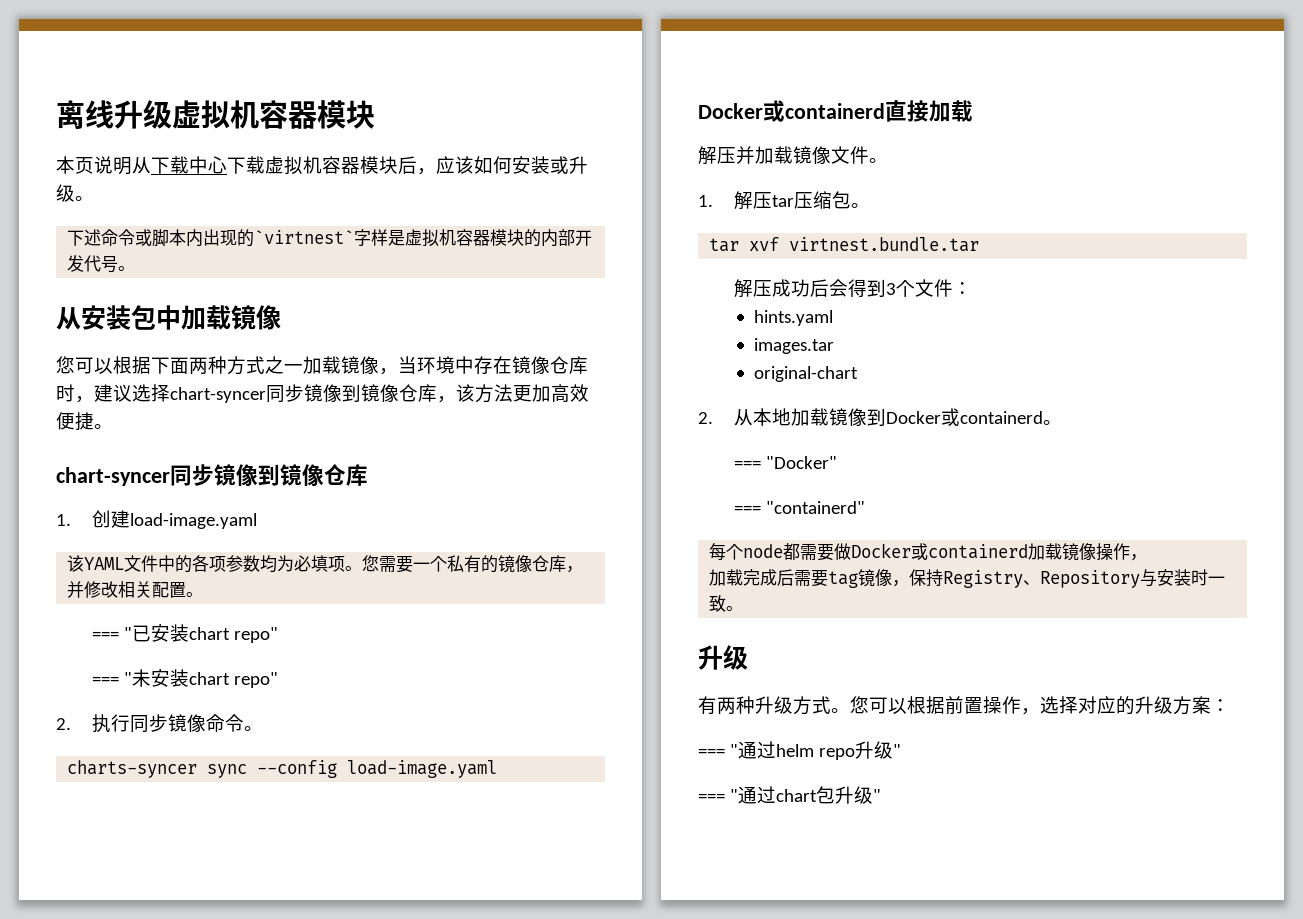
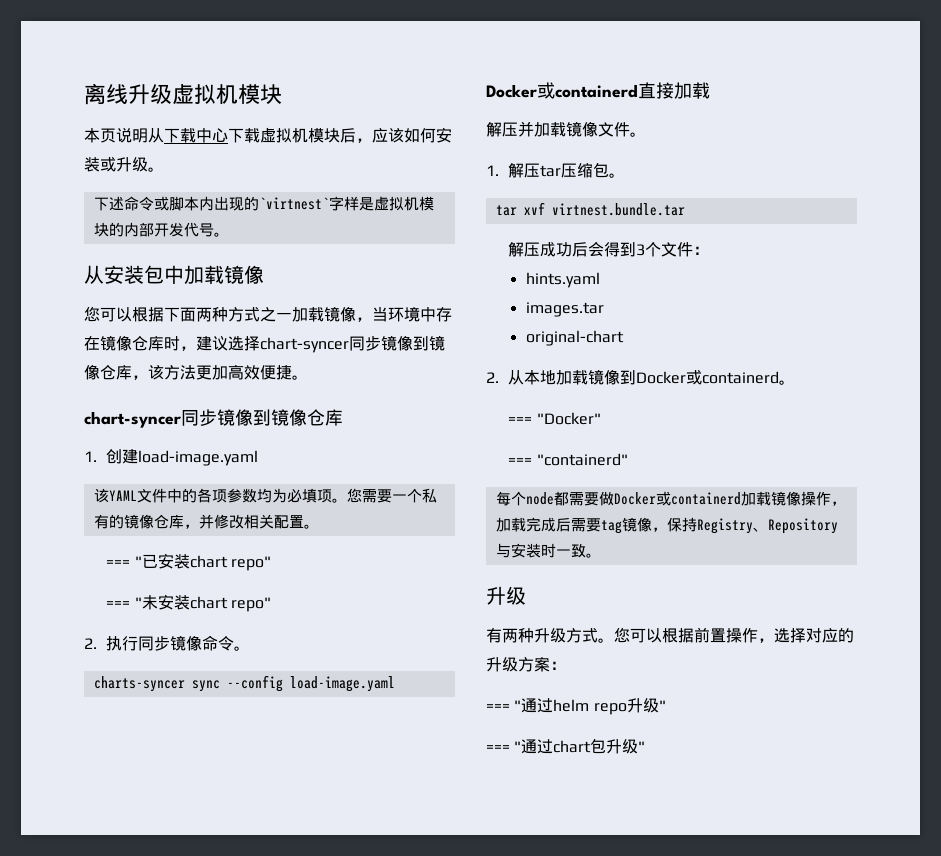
- 离线升级虚拟机容器模块
+ 离线升级虚拟机模块
- 本页说明从下载中心下载虚拟机容器模块后，应该如何安装或升级。
+ 本页说明从下载中心下载虚拟机模块后，应该如何安装或升级。
- 下述命令或脚本内出现的`virtnest`字样是虚拟机容器模块的内部开发代号。
+ 下述命令或脚本内出现的`virtnest`字样是虚拟机模块的内部开发代号。

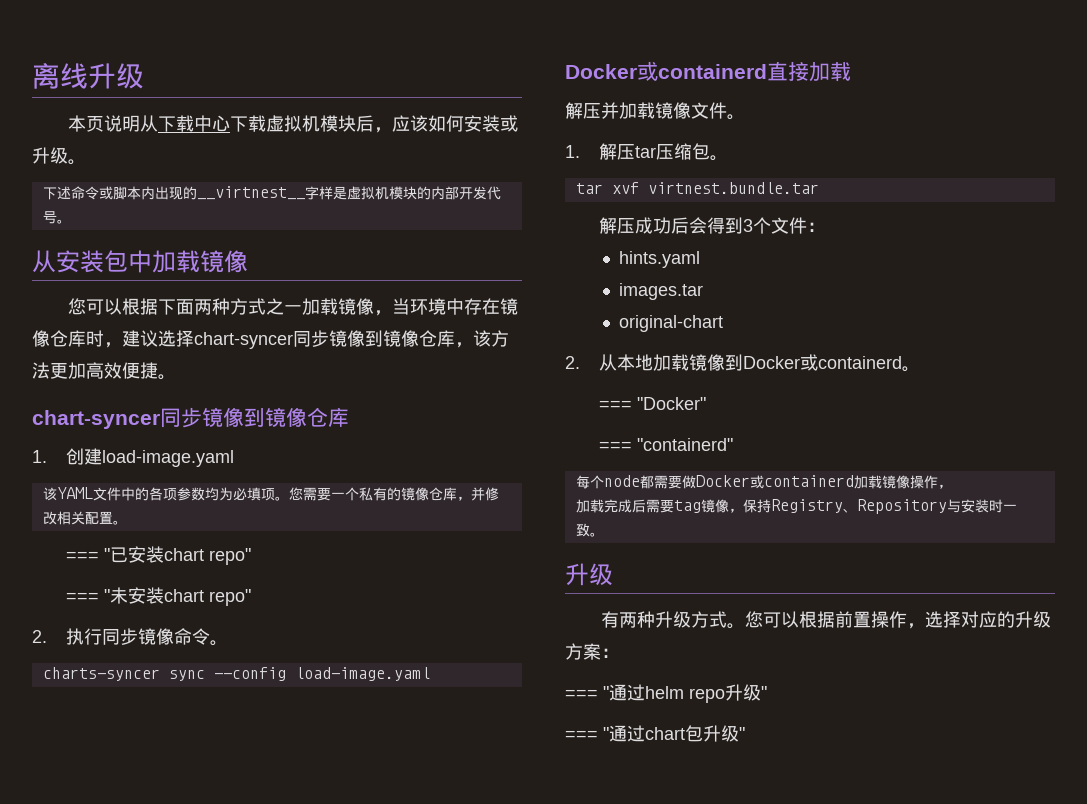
- 离线升级虚拟机模块
+ 离线升级
- 下述命令或脚本内出现的`virtnest`字样是虚拟机模块的内部开发代号。
+ 下述命令或脚本内出现的__virtnest__字样是虚拟机模块的内部开发代号。

